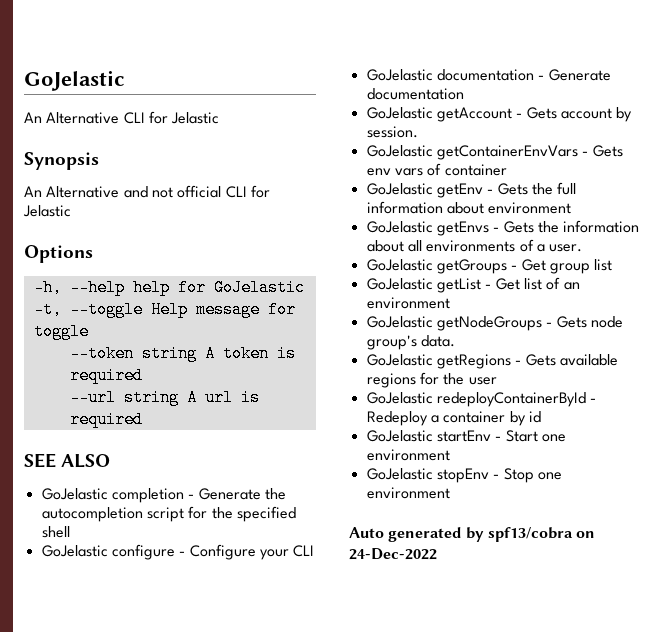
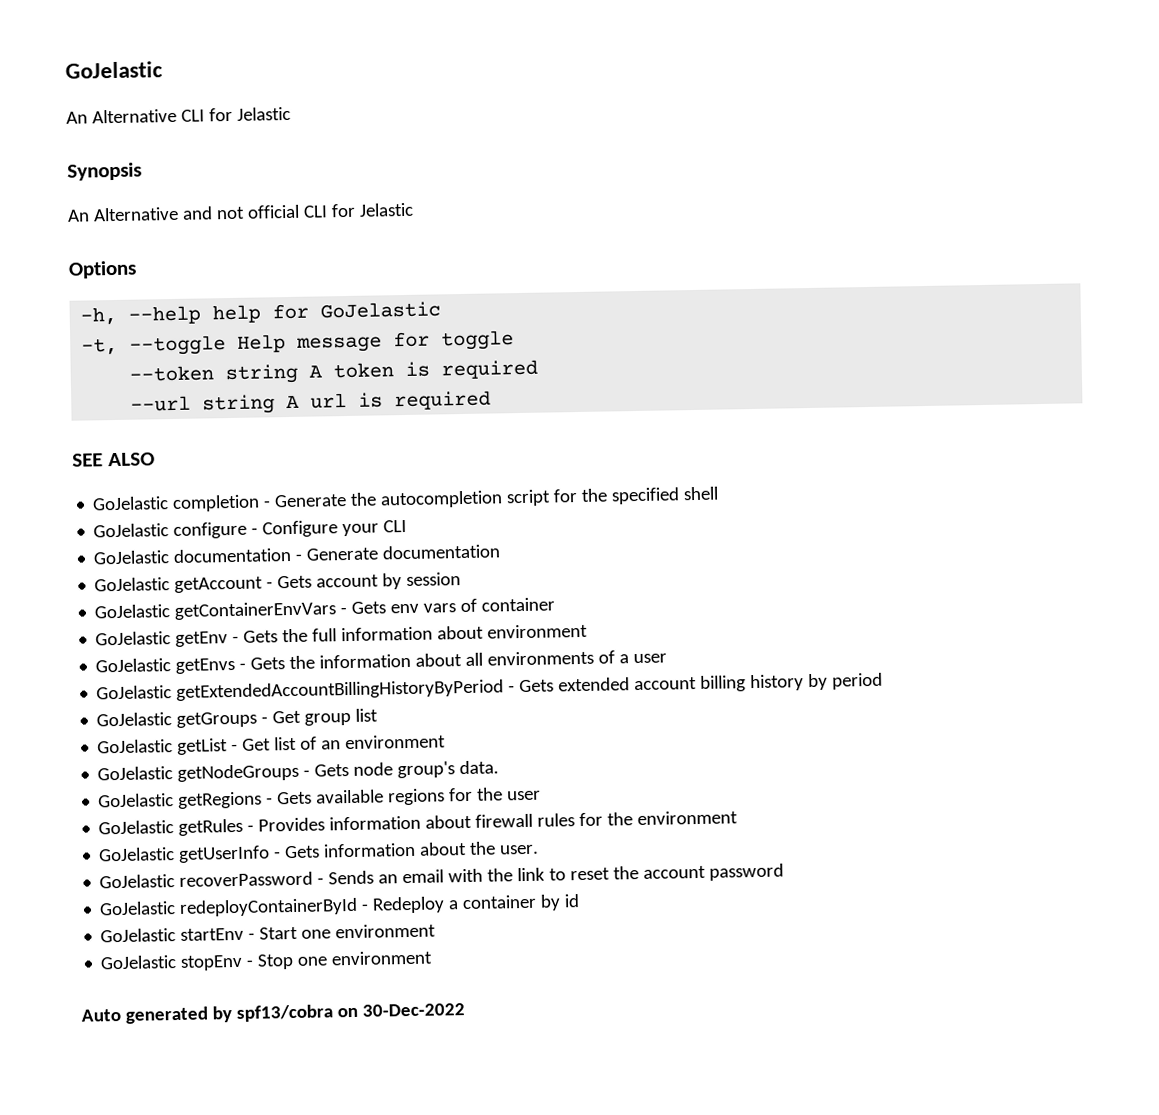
- GoJelastic getAccount - Gets account by session.
+ GoJelastic getAccount - Gets account by session
- GoJelastic getEnvs - Gets the information about all environments of a user.
+ GoJelastic getEnvs - Gets the information about all environments of a user
+ GoJelastic getExtendedAccountBillingHistoryByPeriod - Gets extended account billing history by period
+ GoJelastic getRules - Provides information about firewall rules for the environment
+ GoJelastic getUserInfo - Gets information about the user.
+ GoJelastic recoverPassword - Sends an email with the link to reset the account password
- Auto generated by spf13/cobra on 24-Dec-2022
+ Auto generated by spf13/cobra on 30-Dec-2022

